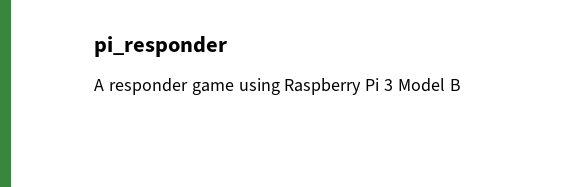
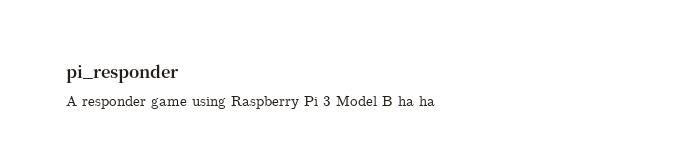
- A responder game using Raspberry Pi 3 Model B
+ A responder game using Raspberry Pi 3 Model B ha ha

